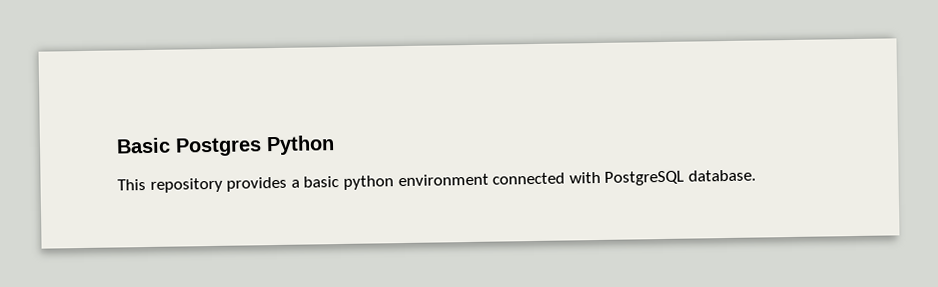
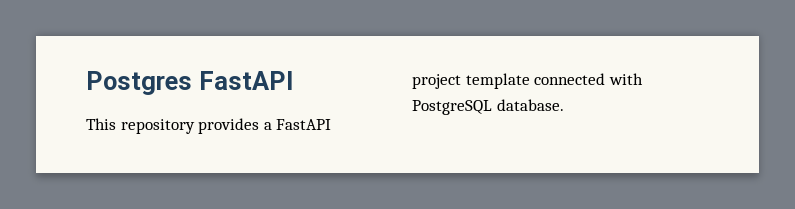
- Basic Postgres Python
+ Postgres FastAPI
- This repository provides a basic python environment connected with PostgreSQL database.
+ This repository provides a FastAPI project template connected with PostgreSQL database.

